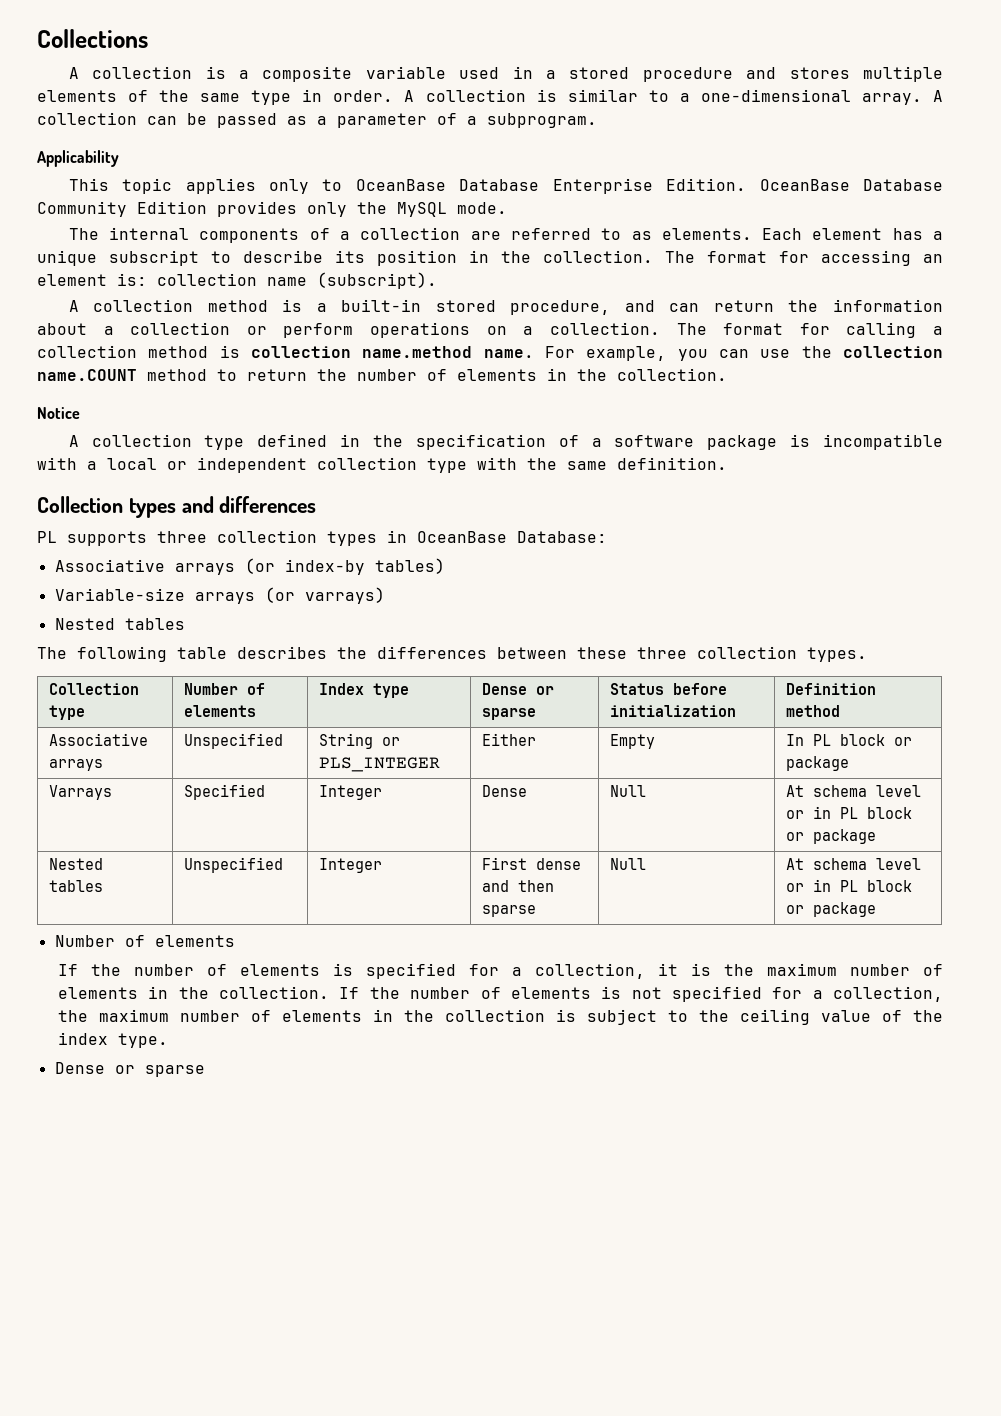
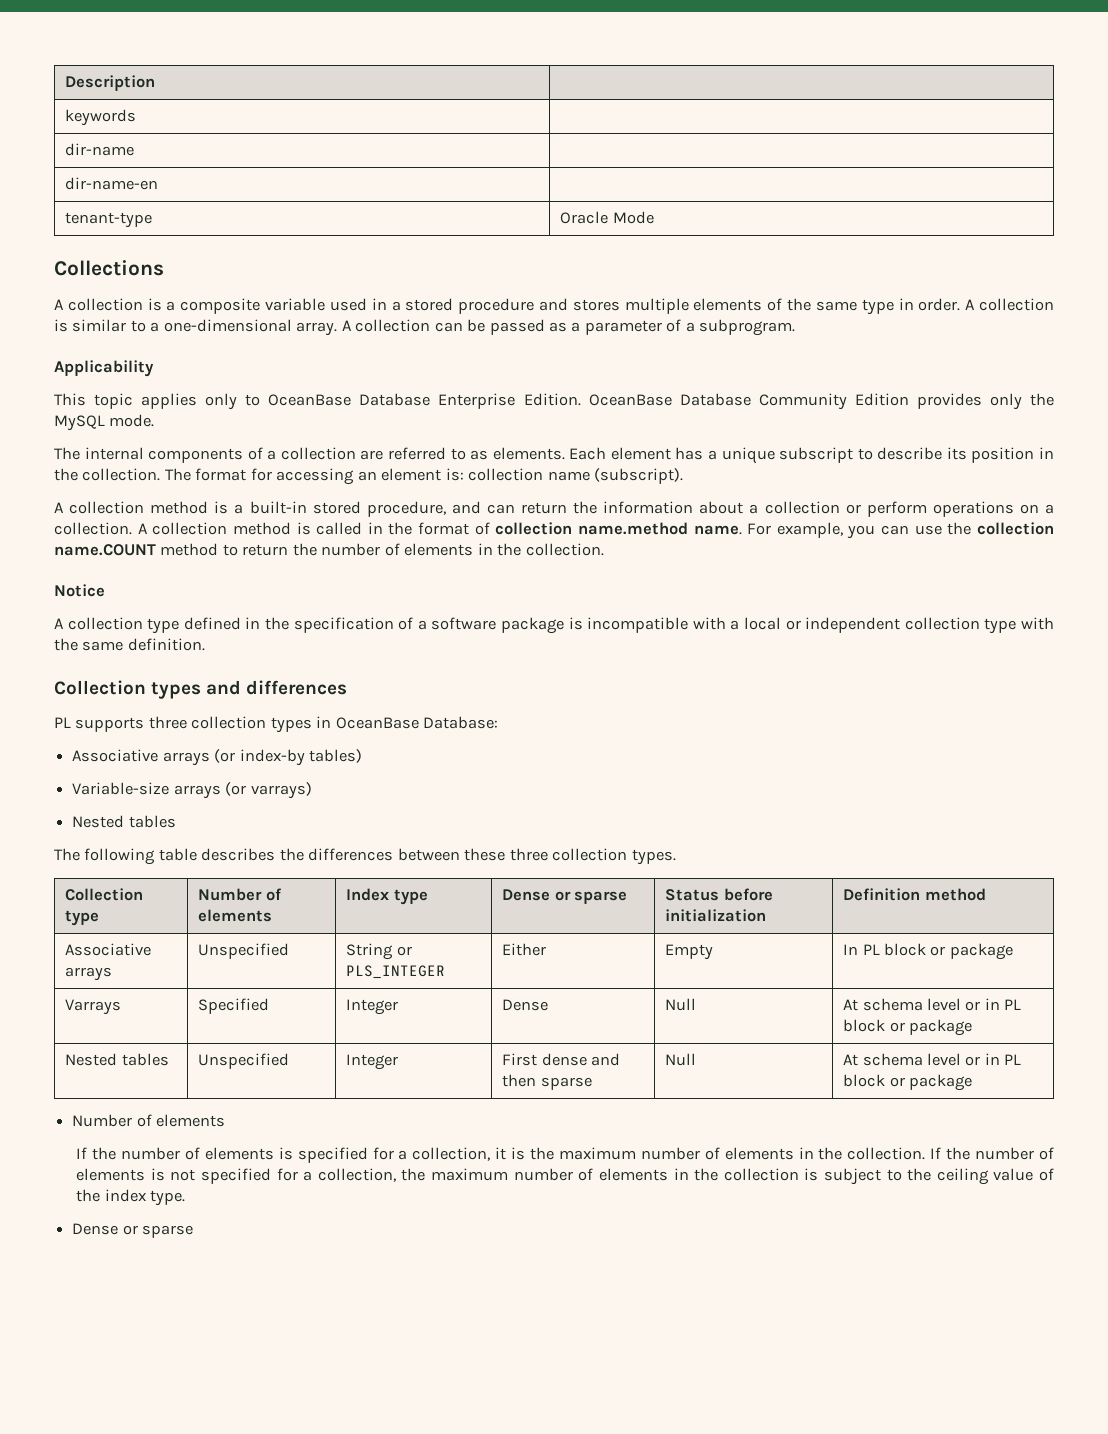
+ Description |
+ keywords |
+ dir-name |
+ dir-name-en |
+ tenant-type | Oracle Mode
- The format for calling a collection method is collection name.method name.
+ A collection method is called in the format of collection name.method name.

